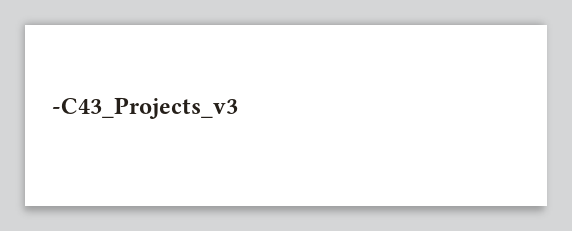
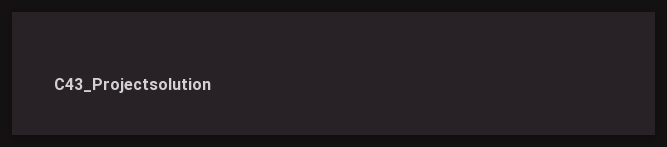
- -C43_Projects_v3
+ C43_Projectsolution

